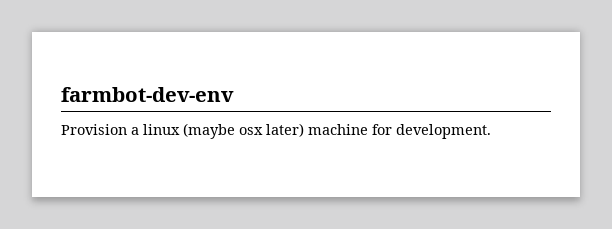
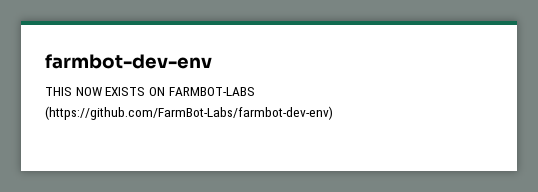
- Provision a linux (maybe osx later) machine for development.
+ THIS NOW EXISTS ON FARMBOT-LABS (https://github.com/FarmBot-Labs/farmbot-dev-env)

